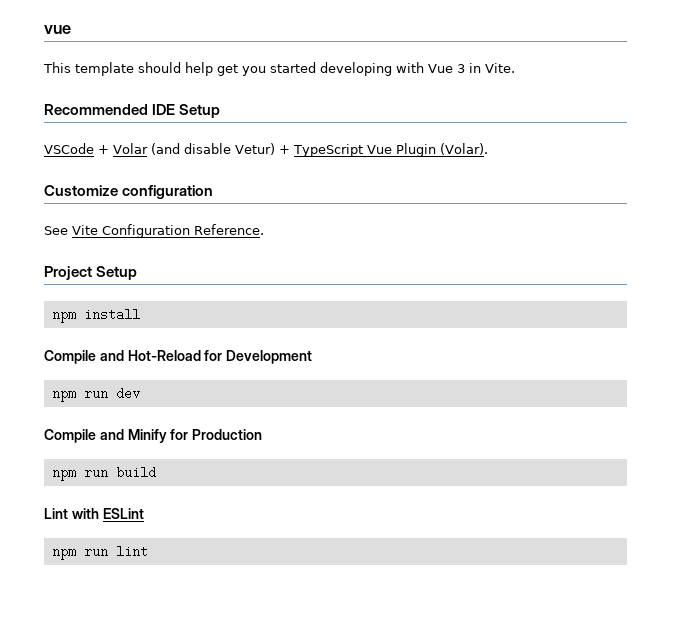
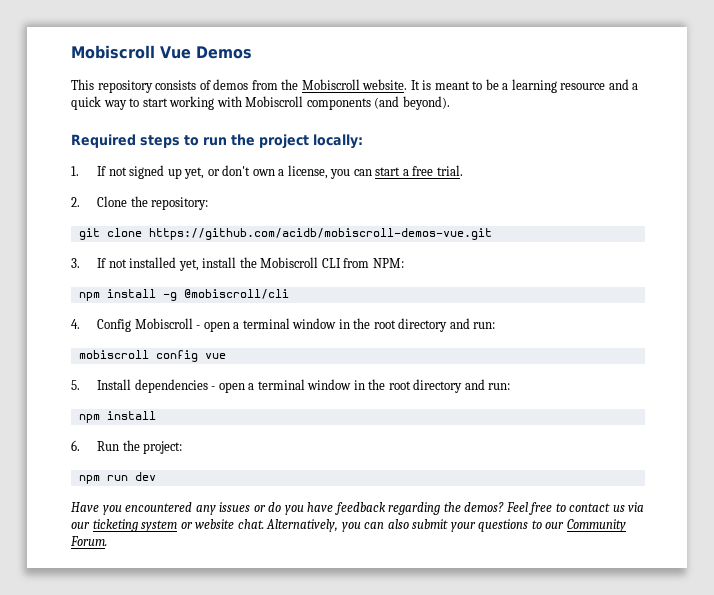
- vue
- This template should help get you started developing with Vue 3 in Vite.
- Recommended IDE Setup
- VSCode + Volar (and disable Vetur) + TypeScript Vue Plugin (Volar).
- Customize configuration
- See Vite Configuration Reference.
- Project Setup
+ Mobiscroll Vue Demos
+ This repository consists of demos from the Mobiscroll website. It is meant to be a learning resource and a quick way to start working with Mobiscroll components (and beyond).
+ Required steps to run the project locally:
+ 1. If not signed up yet, or don't own a license, you can start a free trial.
+ 2. Clone the repository:
+ git clone https://github.com/acidb/mobiscroll-demos-vue.git
+ 3. If not installed yet, install the Mobiscroll CLI from NPM:
+ npm install -g @mobiscroll/cli
+ 4. Config Mobiscroll - open a terminal window in the root directory and run:
+ mobiscroll config vue
+ 5. Install dependencies - open a terminal window in the root directory and run:
  npm install
- Compile and Hot-Reload for Development
+ 6. Run the project:
  npm run dev
- Compile and Minify for Production
- npm run build
- Lint with ESLint
- npm run lint
+ Have you encountered any issues or do you have feedback regarding the demos? Feel free to contact us via our ticketing system or website chat. Alternatively, you can also submit your questions to our Community Forum.

